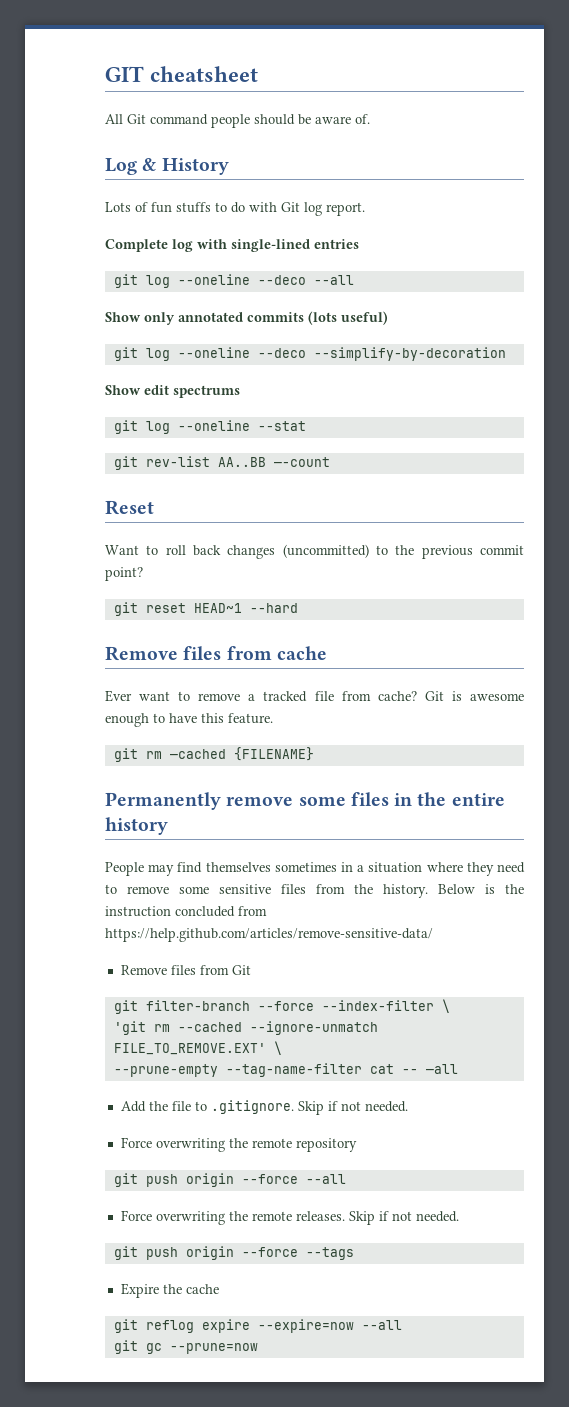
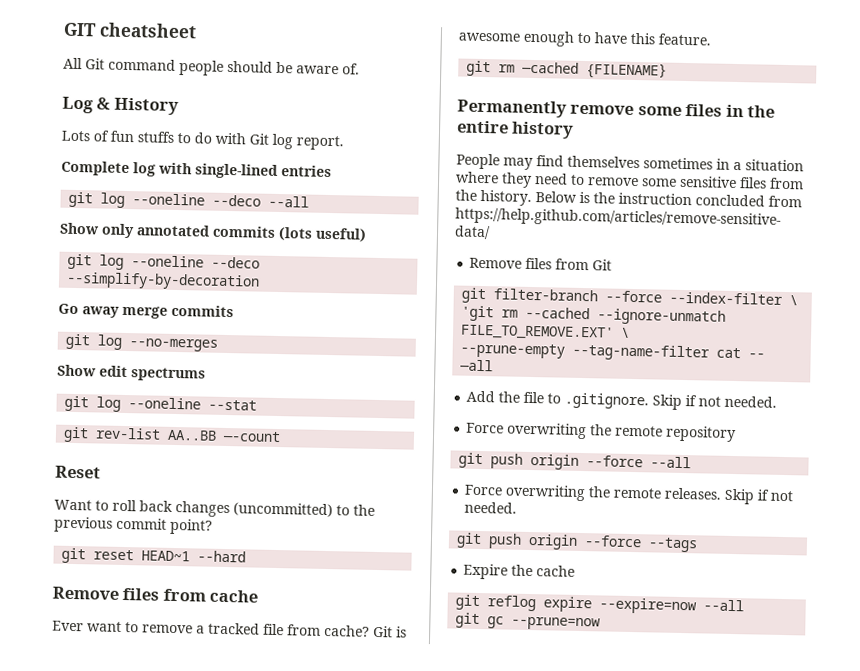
+ Go away merge commits
+ git log --no-merges

